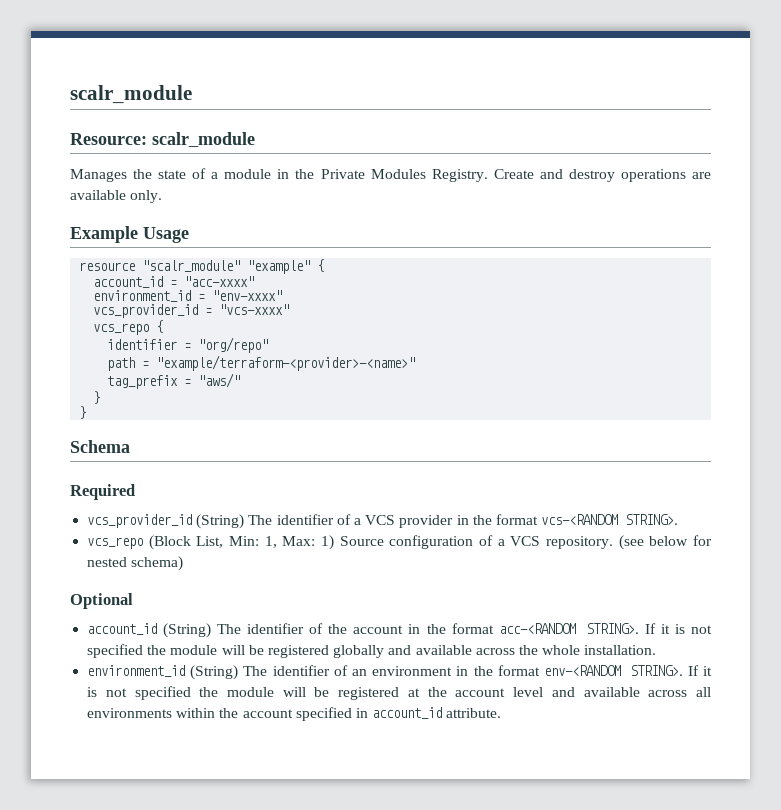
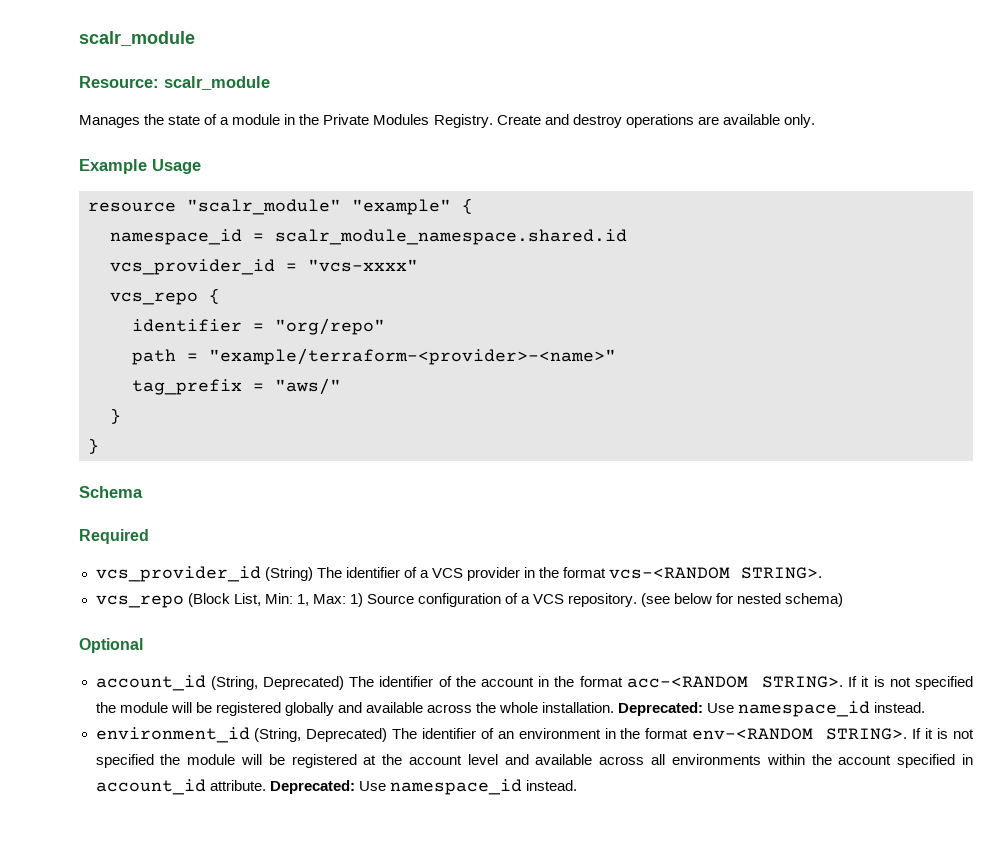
- account_id = "acc-xxxx"
- environment_id = "env-xxxx"
+ namespace_id = scalr_module_namespace.shared.id
- account_id (String) The identifier of the account in the format acc-<RANDOM STRING>.
+ account_id (String, Deprecated) The identifier of the account in the format acc-<RANDOM STRING>.
- If it is not specified the module will be registered globally and available across the whole installation.
- environment_id (String) The identifier of an environment in the format env-<RANDOM STRING>.
+ If it is not specified the module will be registered globally and available across the whole installation. Deprecated: Use namespace_id instead.
+ environment_id (String, Deprecated) The identifier of an environment in the format env-<RANDOM STRING>.
- If it is not specified the module will be registered at the account level and available across all environments within the account specified in account_id attribute.
+ If it is not specified the module will be registered at the account level and available across all environments within the account specified in account_id attribute. Deprecated: Use namespace_id instead.

